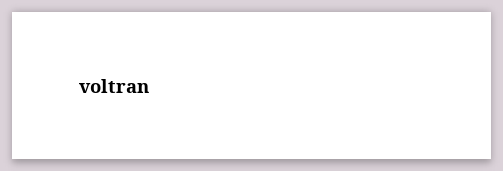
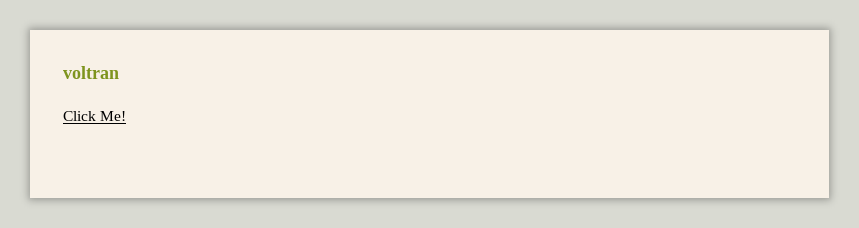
+ Click Me!

